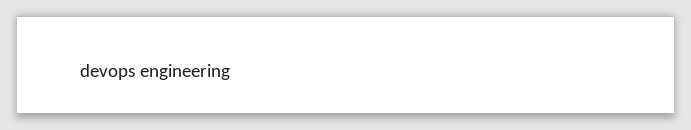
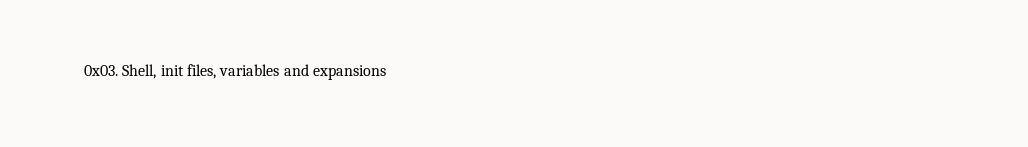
- devops engineering
+ 0x03. Shell, init files, variables and expansions

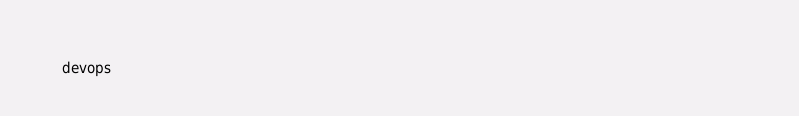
- 0x03. Shell, init files, variables and expansions
+ devops

